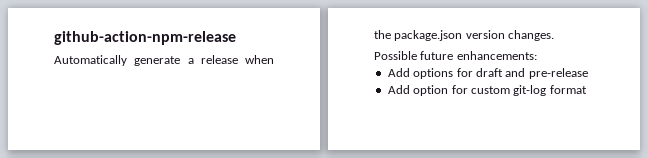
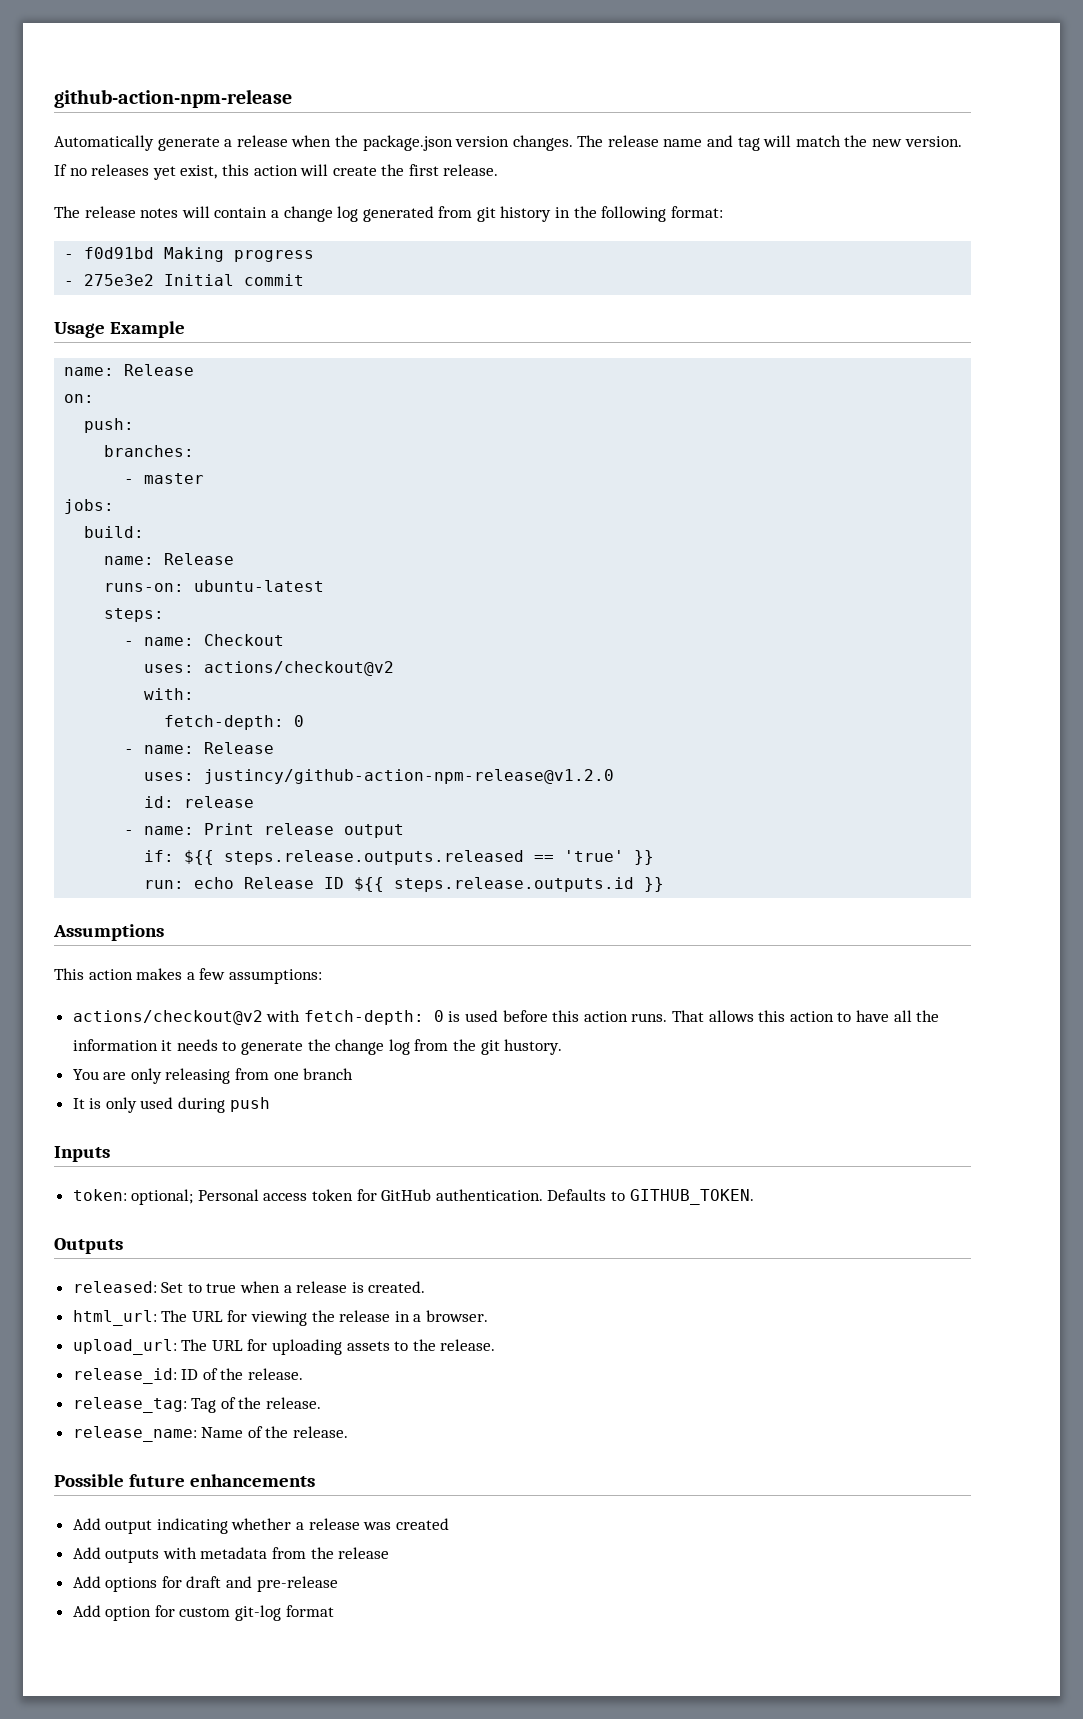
- Automatically generate a release when the package.json version changes.
- Possible future enhancements:
+ Automatically generate a release when the package.json version changes. The release name and tag will match the new version. If no releases yet exist, this action will create the first release.
+ The release notes will contain a change log generated from git history in the following format:
+ - f0d91bd Making progress
+ - 275e3e2 Initial commit
+ Usage Example
+ name: Release
+ on:
+ push:
+ branches:
+ - master
+ jobs:
+ build:
+ name: Release
+ runs-on: ubuntu-latest
+ steps:
+ - name: Checkout
+ uses: actions/checkout@v2
+ with:
+ fetch-depth: 0
+ - name: Release
+ uses: justincy/github-action-npm-release@v1.2.0
+ id: release
+ - name: Print release output
+ if: ${{ steps.release.outputs.released == 'true' }}
+ run: echo Release ID ${{ steps.release.outputs.id }}
+ Assumptions
+ This action makes a few assumptions:
+ actions/checkout@v2 with fetch-depth: 0 is used before this action runs. That allows this action to have all the information it needs to generate the change log from the git hustory.
+ You are only releasing from one branch
+ It is only used during push
+ Inputs
+ token: optional; Personal access token for GitHub authentication. Defaults to GITHUB_TOKEN.
+ Outputs
+ released: Set to true when a release is created.
+ html_url: The URL for viewing the release in a browser.
+ upload_url: The URL for uploading assets to the release.
+ release_id: ID of the release.
+ release_tag: Tag of the release.
+ release_name: Name of the release.
+ Possible future enhancements
+ Add output indicating whether a release was created
+ Add outputs with metadata from the release

